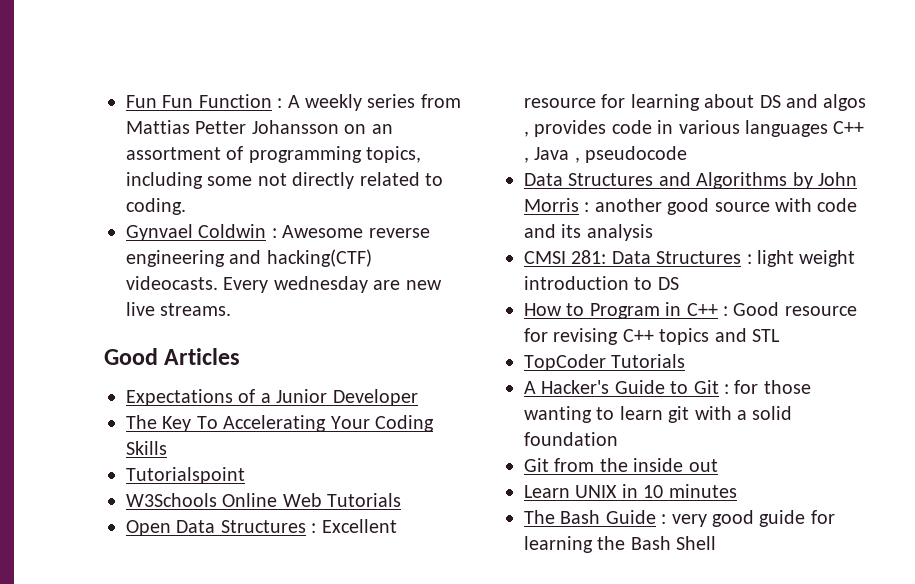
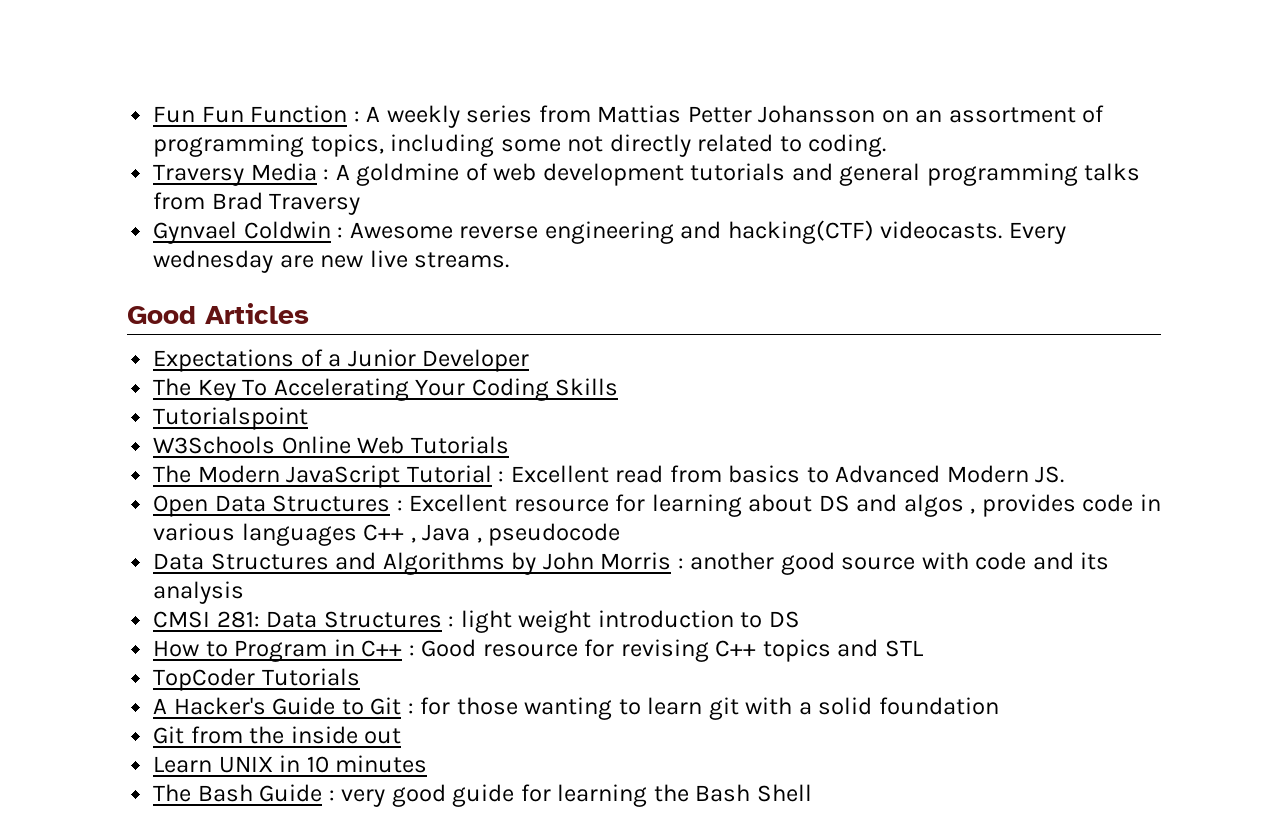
+ Traversy Media : A goldmine of web development tutorials and general programming talks from Brad Traversy
+ The Modern JavaScript Tutorial : Excellent read from basics to Advanced Modern JS.

